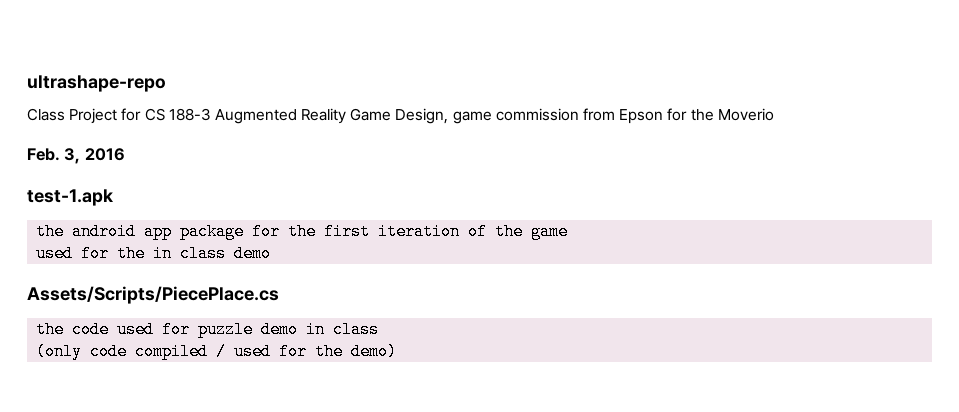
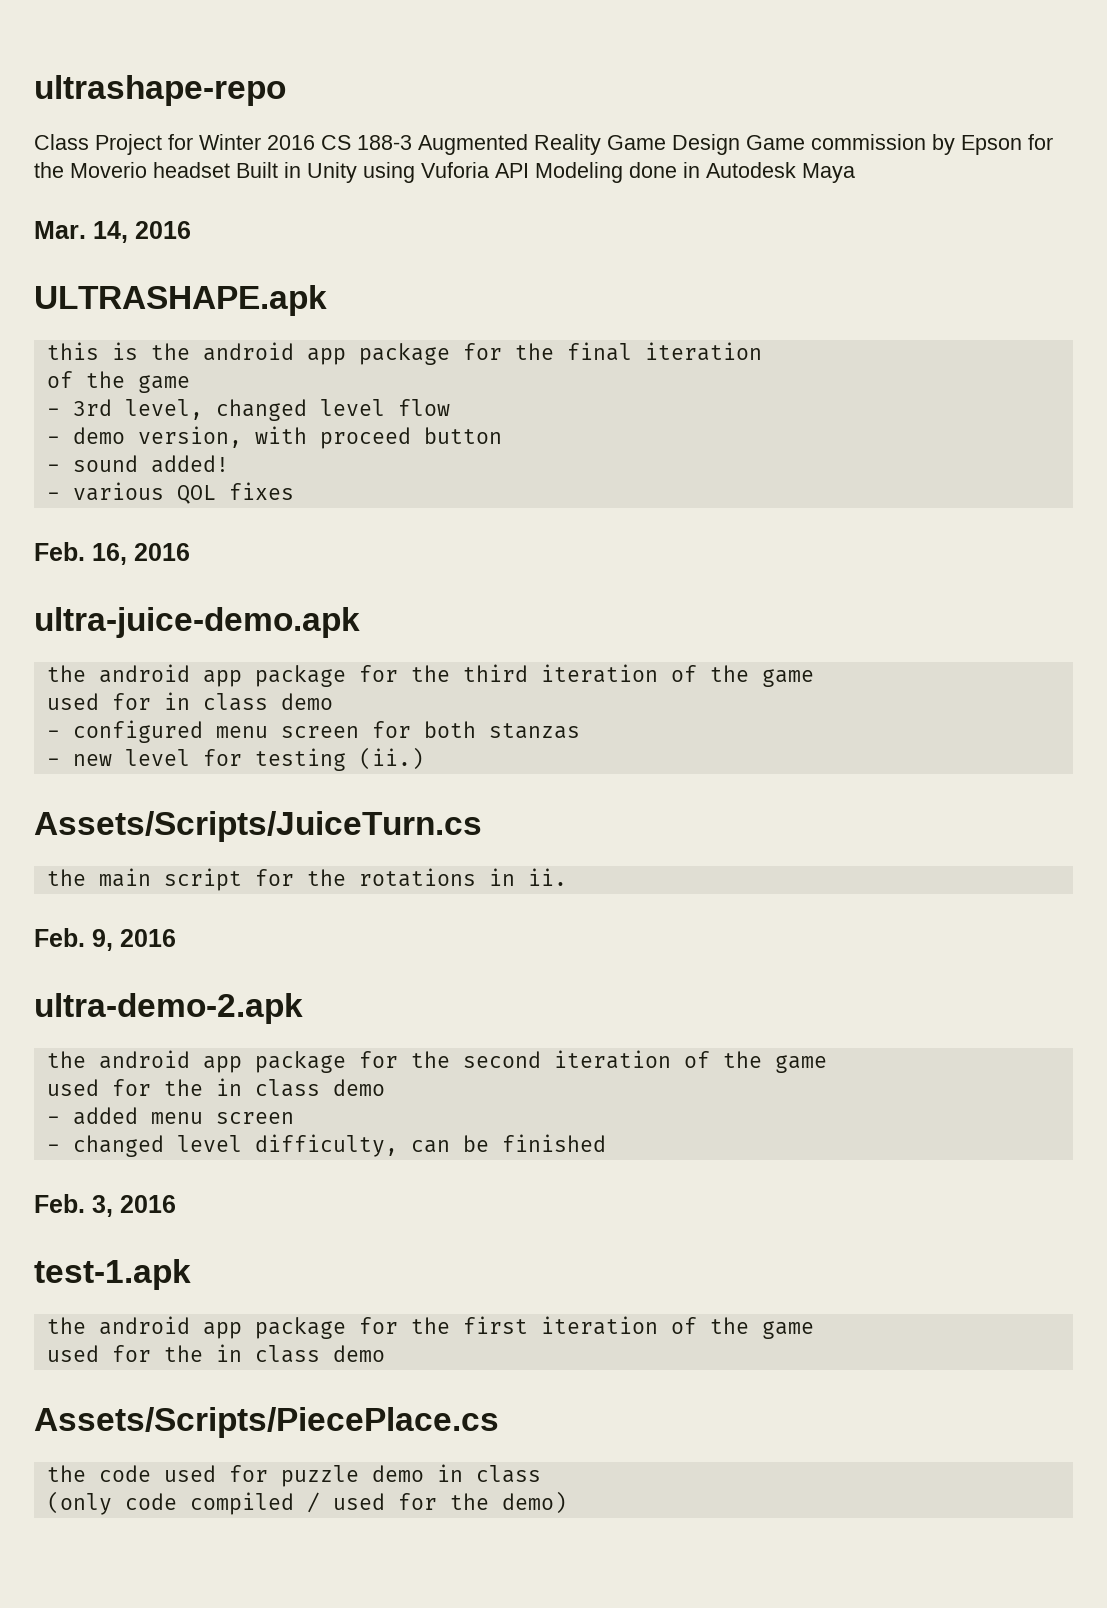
- Class Project for CS 188-3 Augmented Reality Game Design, game commission from Epson for the Moverio
+ Class Project for Winter 2016 CS 188-3 Augmented Reality Game Design Game commission by Epson for the Moverio headset Built in Unity using Vuforia API Modeling done in Autodesk Maya
+ Mar. 14, 2016
+ ULTRASHAPE.apk
+ this is the android app package for the final iteration
+ of the game
+ - 3rd level, changed level flow
+ - demo version, with proceed button
+ - sound added!
+ - various QOL fixes
+ Feb. 16, 2016
+ ultra-juice-demo.apk
+ the android app package for the third iteration of the game
+ used for in class demo
+ - configured menu screen for both stanzas
+ - new level for testing (ii.)
+ Assets/Scripts/JuiceTurn.cs
+ the main script for the rotations in ii.
+ Feb. 9, 2016
+ ultra-demo-2.apk
+ the android app package for the second iteration of the game
+ used for the in class demo
+ - added menu screen
+ - changed level difficulty, can be finished

